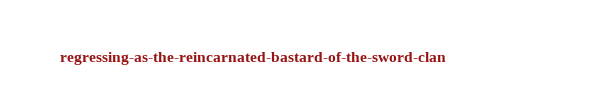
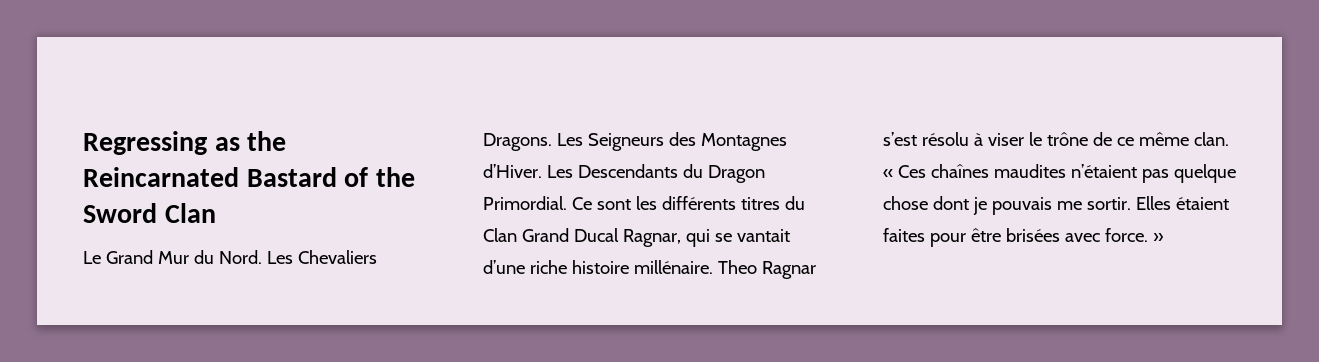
- regressing-as-the-reincarnated-bastard-of-the-sword-clan
+ Regressing as the Reincarnated Bastard of the Sword Clan
+ Le Grand Mur du Nord. Les Chevaliers Dragons. Les Seigneurs des Montagnes d’Hiver. Les Descendants du Dragon Primordial. Ce sont les différents titres du Clan Grand Ducal Ragnar, qui se vantait d’une riche histoire millénaire. Theo Ragnar s’est résolu à viser le trône de ce même clan. « Ces chaînes maudites n’étaient pas quelque chose dont je pouvais me sortir. Elles étaient faites pour être brisées avec force. »

